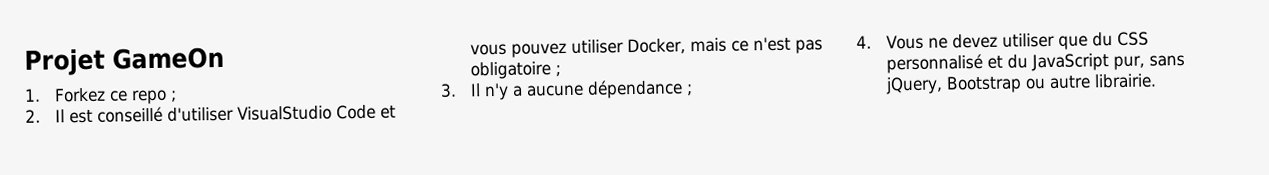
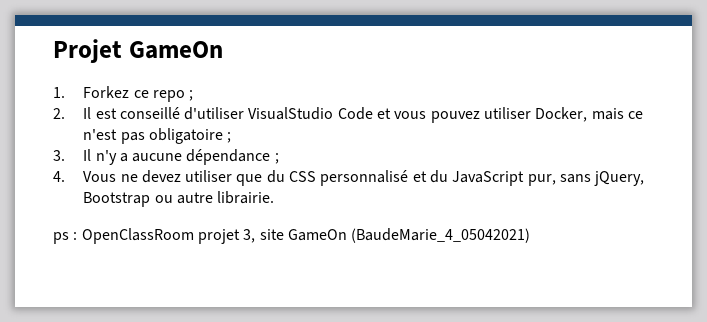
+ ps : OpenClassRoom projet 3, site GameOn (BaudeMarie_4_05042021)

